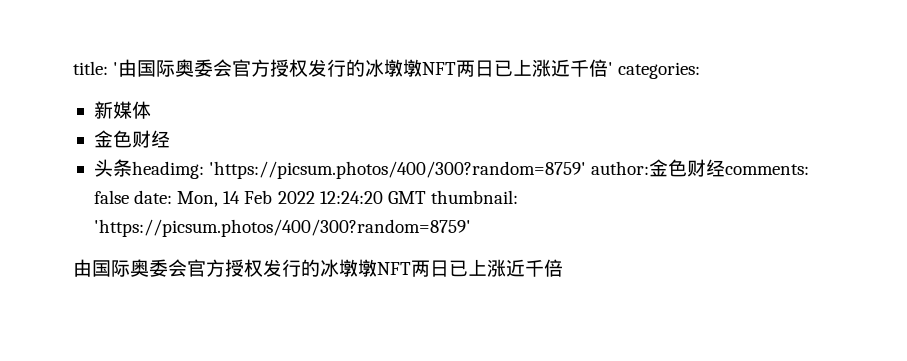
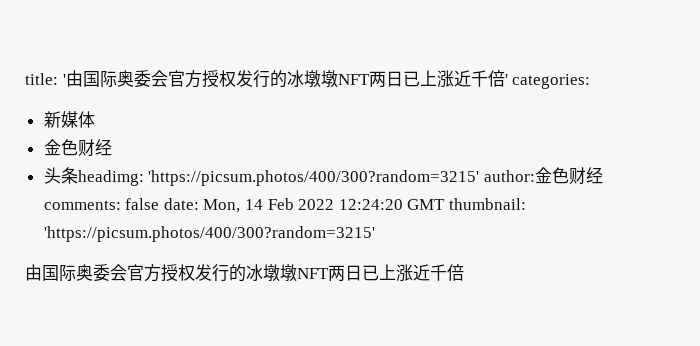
- 头条headimg: 'https://picsum.photos/400/300?random=8759' author:金色财经comments: false date: Mon, 14 Feb 2022 12:24:20 GMT thumbnail: 'https://picsum.photos/400/300?random=8759'
+ 头条headimg: 'https://picsum.photos/400/300?random=3215' author:金色财经comments: false date: Mon, 14 Feb 2022 12:24:20 GMT thumbnail: 'https://picsum.photos/400/300?random=3215'

